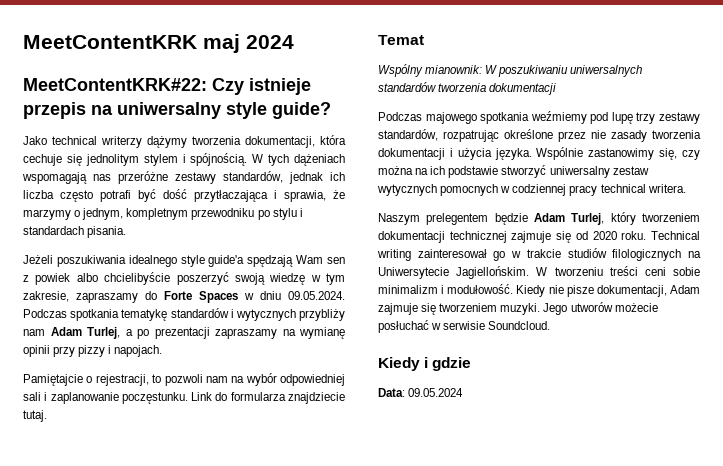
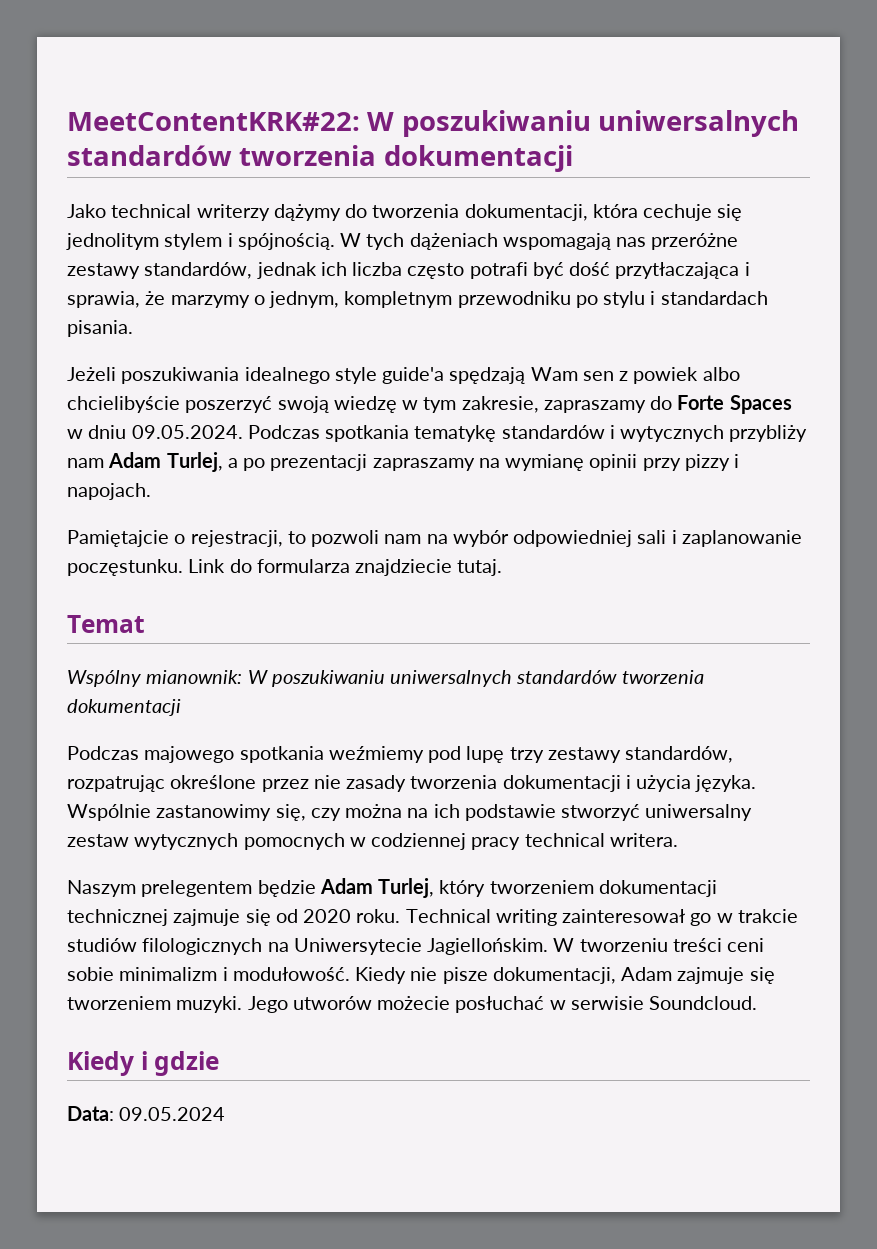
- MeetContentKRK maj 2024
- MeetContentKRK#22: Czy istnieje przepis na uniwersalny style guide?
+ MeetContentKRK#22: W poszukiwaniu uniwersalnych standardów tworzenia dokumentacji
- Jako technical writerzy dążymy tworzenia dokumentacji, która cechuje się jednolitym stylem i spójnością.
+ Jako technical writerzy dążymy do tworzenia dokumentacji, która cechuje się jednolitym stylem i spójnością.

